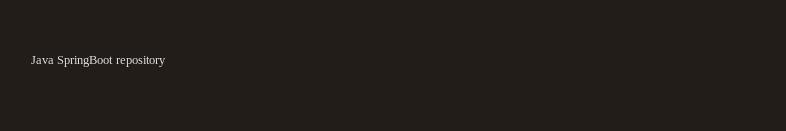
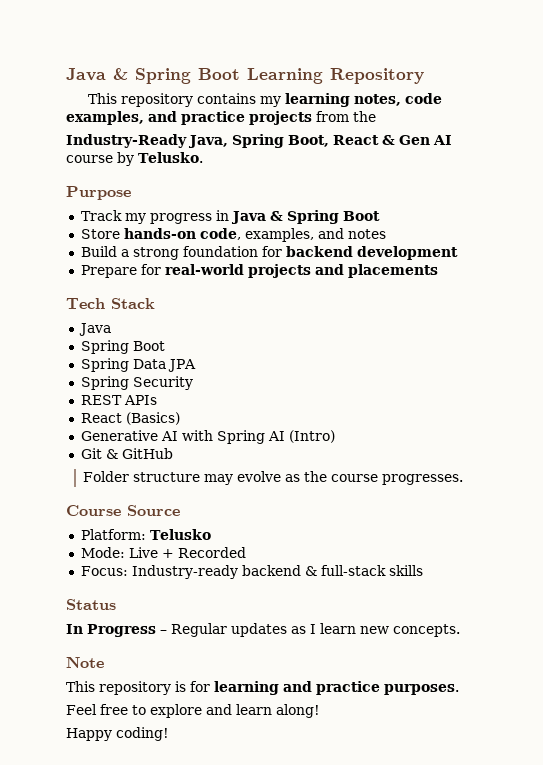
- Java SpringBoot repository
+ Java & Spring Boot Learning Repository
+ This repository contains my learning notes, code examples, and practice projects from the
+ Industry-Ready Java, Spring Boot, React & Gen AI course by Telusko.
+ Purpose
+ Track my progress in Java & Spring Boot
+ Store hands-on code, examples, and notes
+ Build a strong foundation for backend development
+ Prepare for real-world projects and placements
+ Tech Stack
+ Java
+ Spring Boot
+ Spring Data JPA
+ Spring Security
+ REST APIs
+ React (Basics)
+ Generative AI with Spring AI (Intro)
+ Git & GitHub
+ Folder structure may evolve as the course progresses.
+ Course Source
+ Platform: Telusko
+ Mode: Live + Recorded
+ Focus: Industry-ready backend & full-stack skills
+ Status
+ In Progress – Regular updates as I learn new concepts.
+ Note
+ This repository is for learning and practice purposes.
+ Feel free to explore and learn along!
+ Happy coding!

